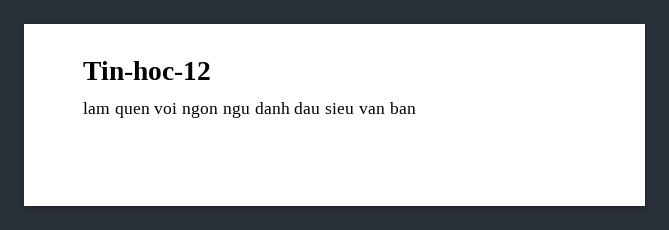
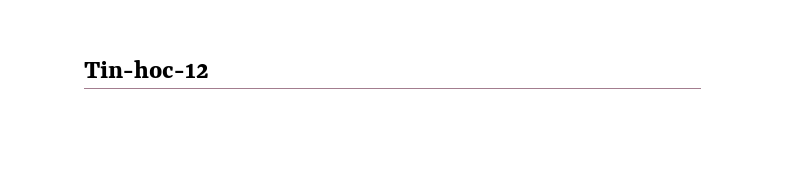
- lam quen voi ngon ngu danh dau sieu van ban

